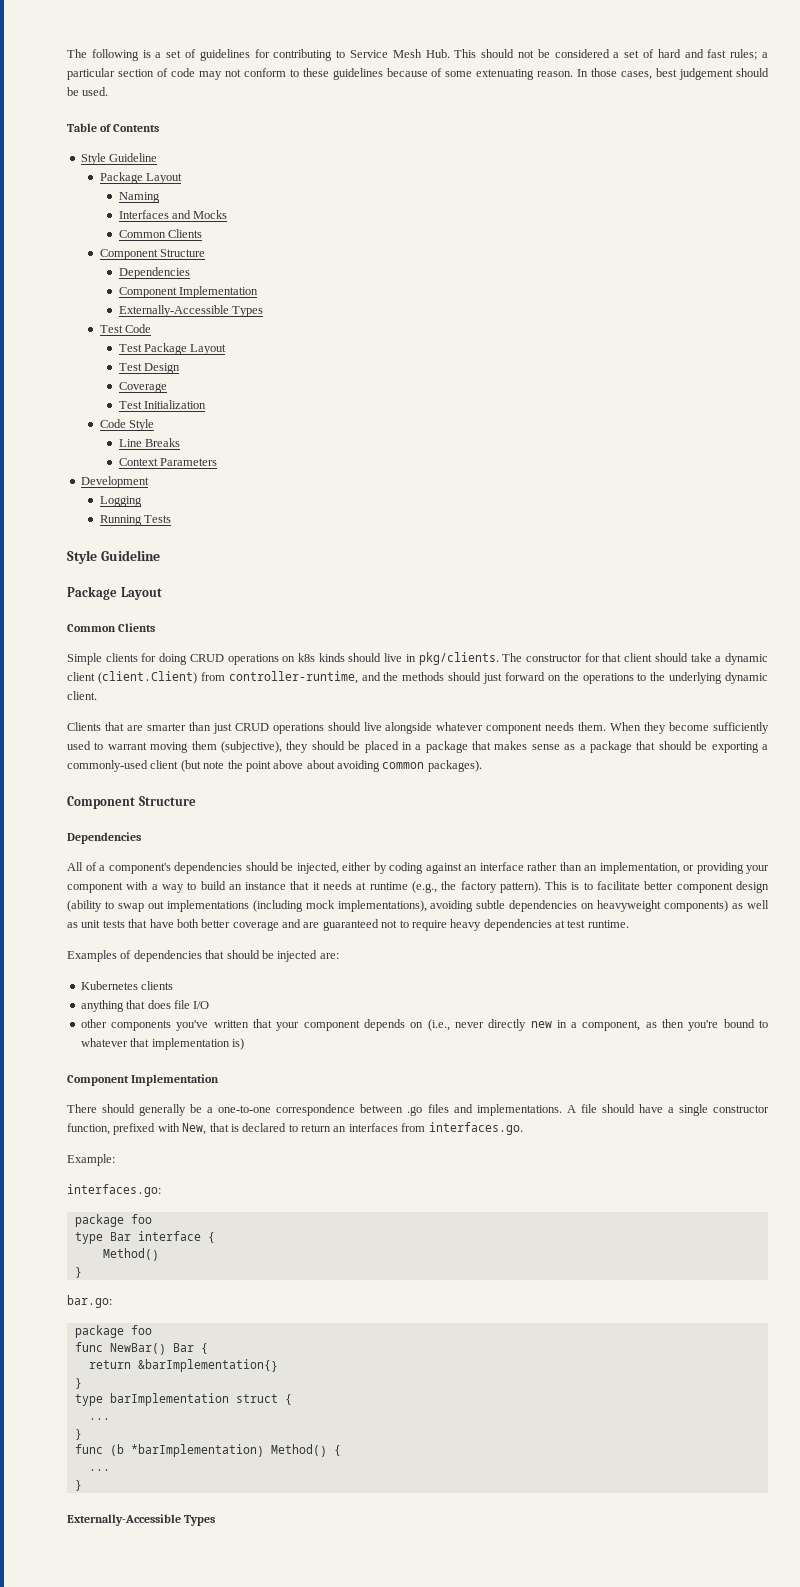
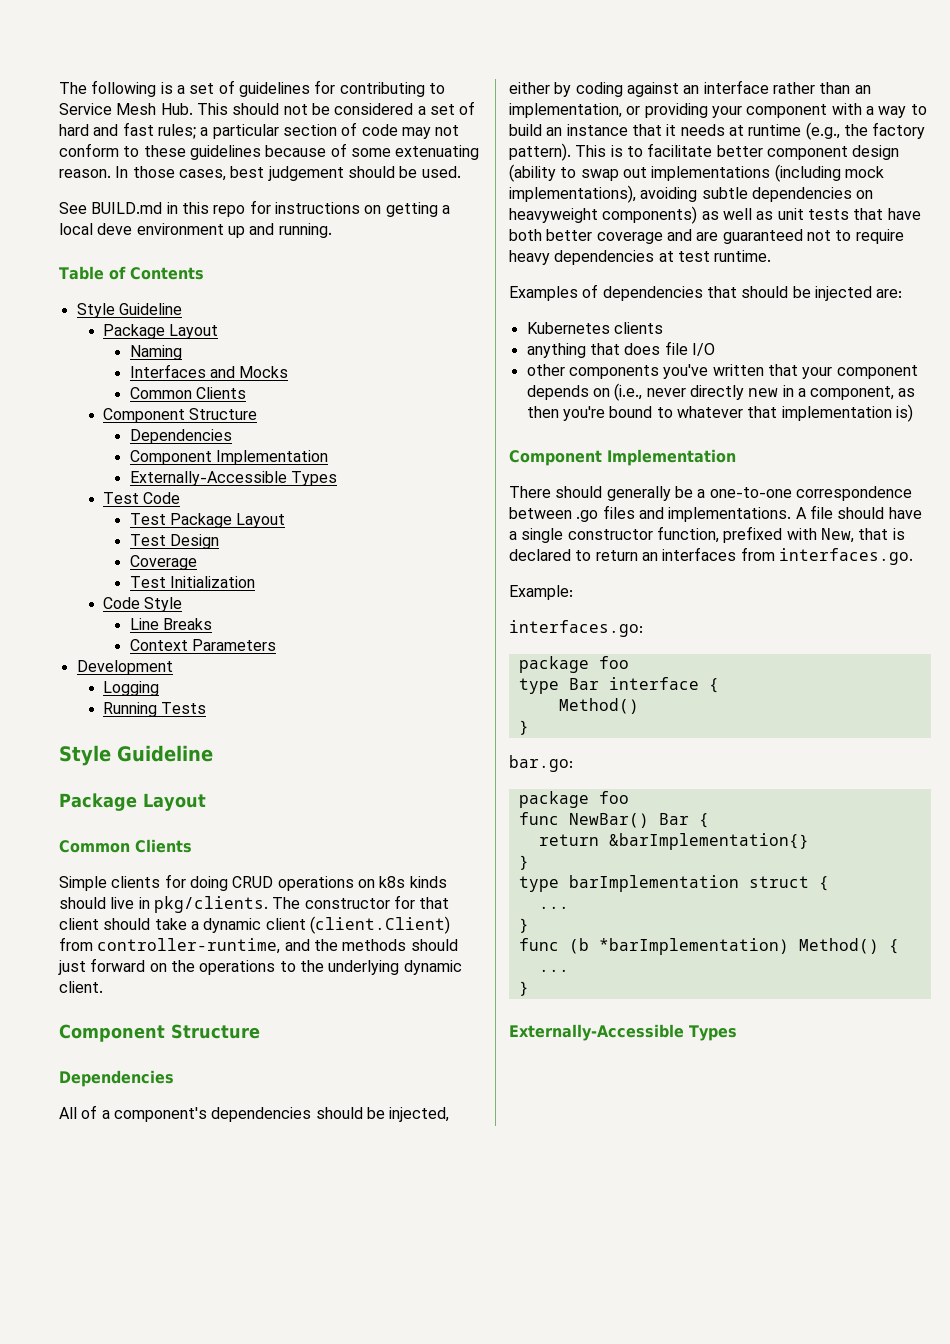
+ See BUILD.md in this repo for instructions on getting a local deve environment up and running.
- Clients that are smarter than just CRUD operations should live alongside whatever component needs them. When they become sufficiently used to warrant moving them (subjective), they should be placed in a package that makes sense as a package that should be exporting a commonly-used client (but note the point above about avoiding common packages).

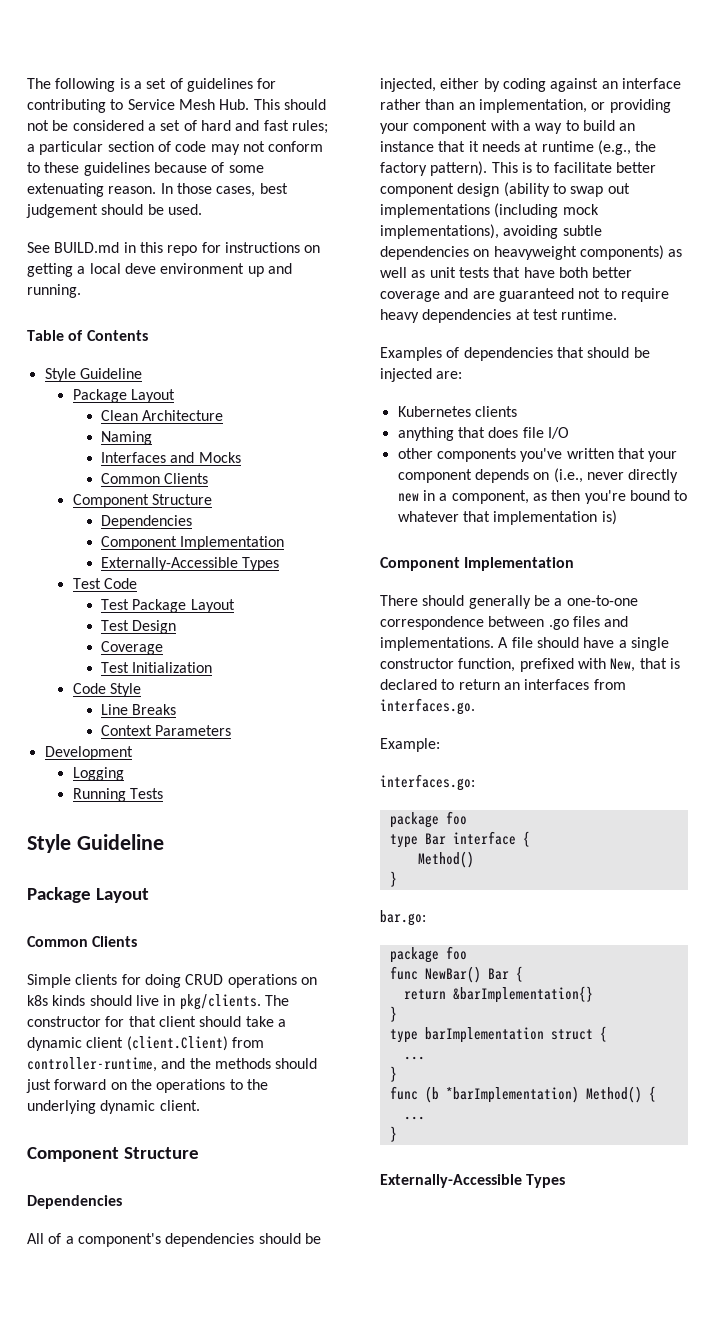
+ Clean Architecture

